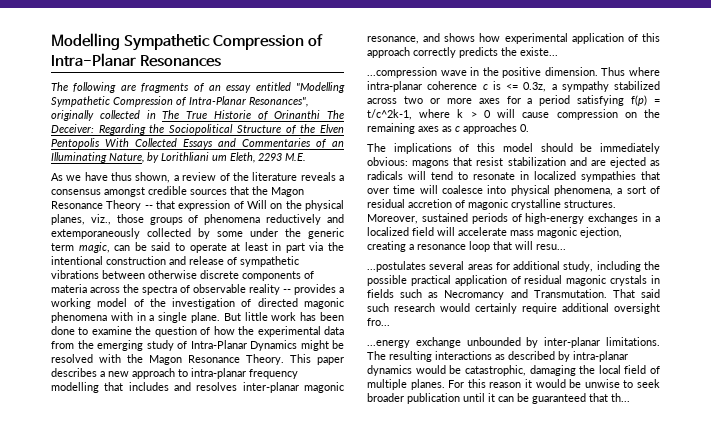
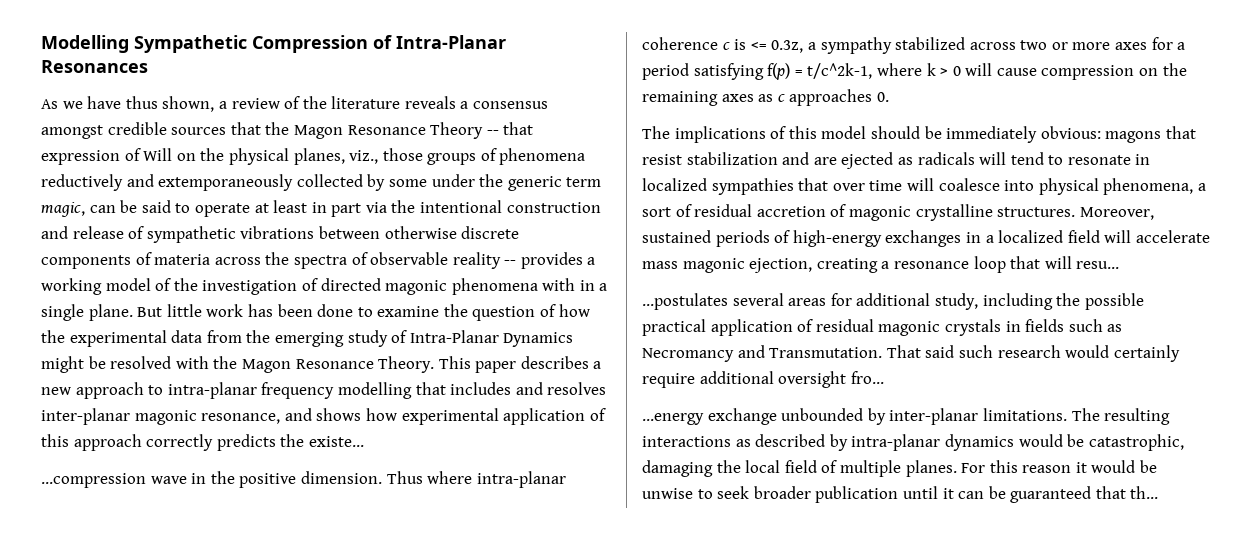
- The following are fragments of an essay entitled "Modelling Sympathetic Compression of Intra-Planar Resonances", originally collected in The True Historie of Orinanthi The Deceiver: Regarding the Sociopolitical Structure of the Elven Pentopolis With Collected Essays and Commentaries of an Illuminating Nature, by Lorithliani um Eleth, 2293 M.E.

